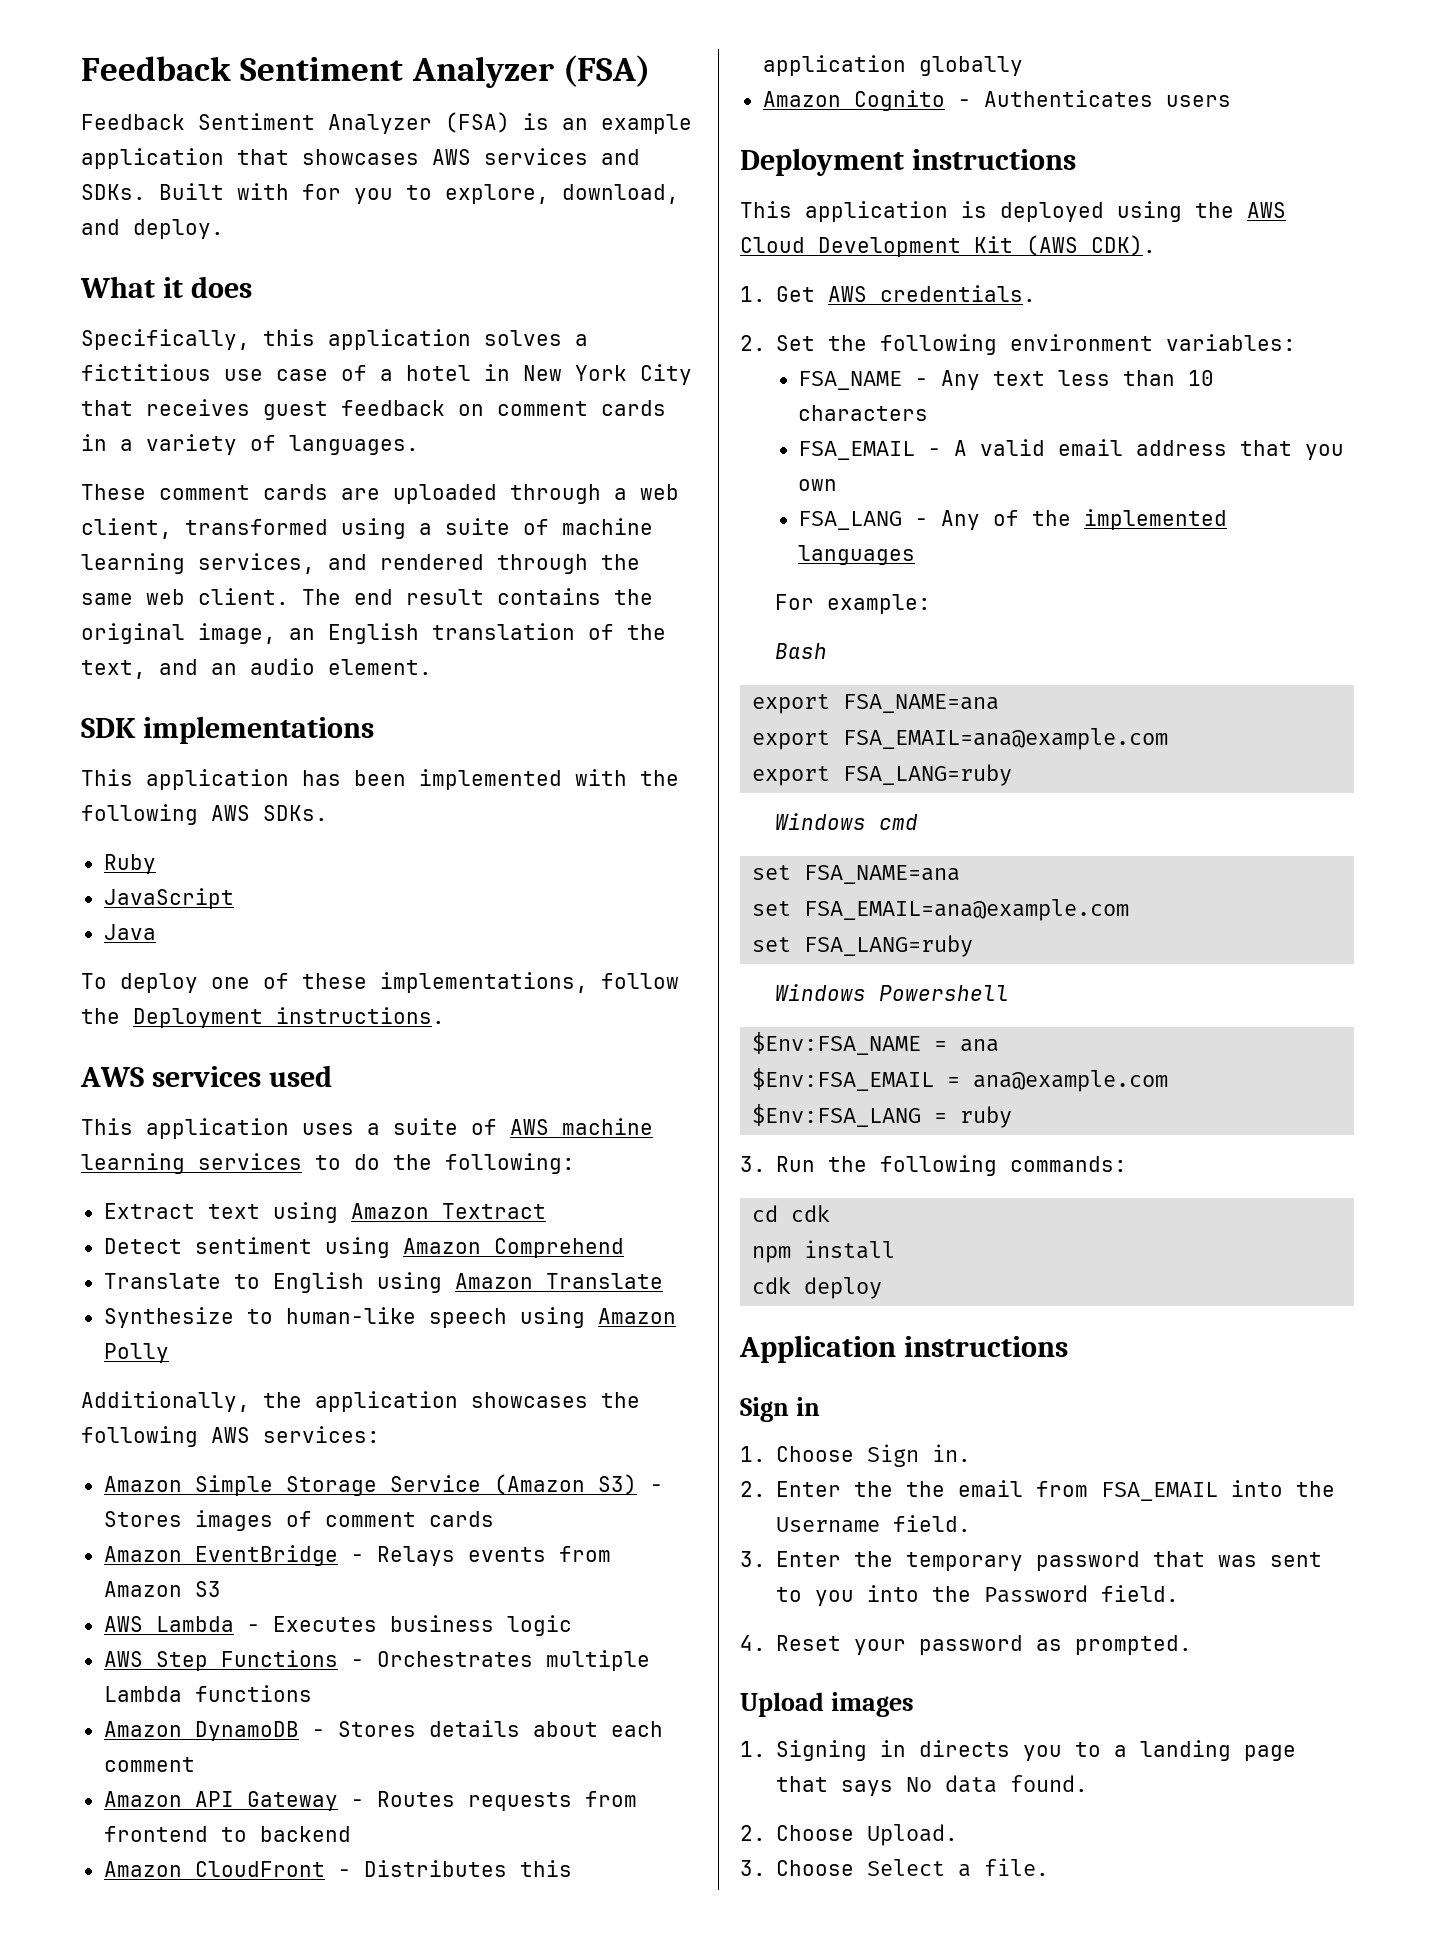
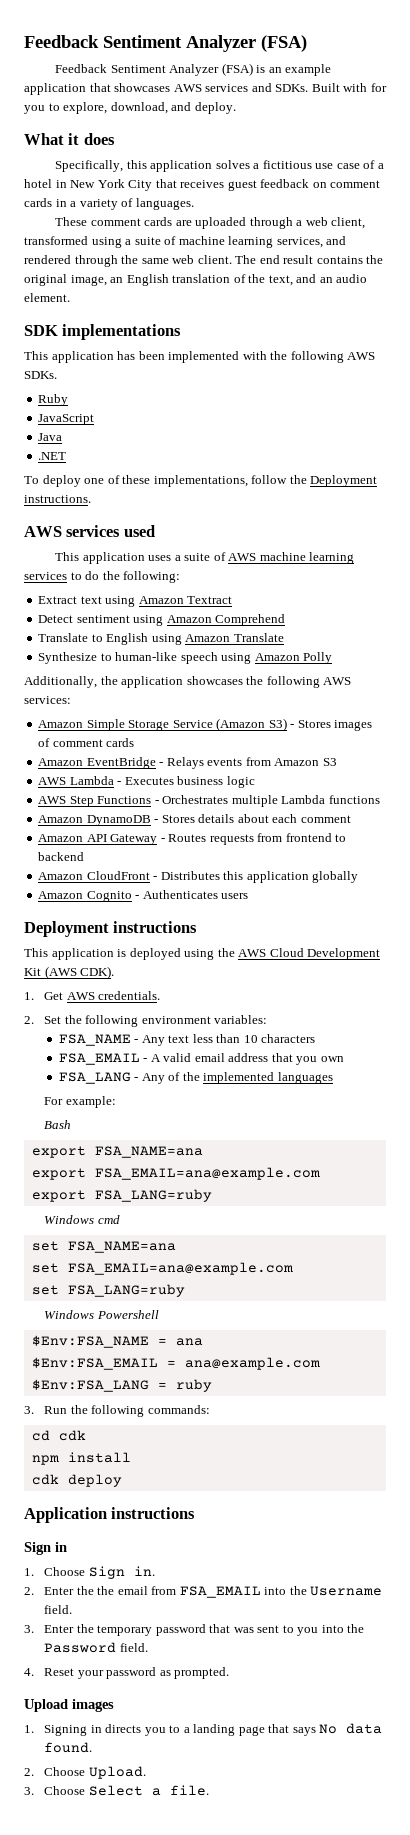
+ .NET

